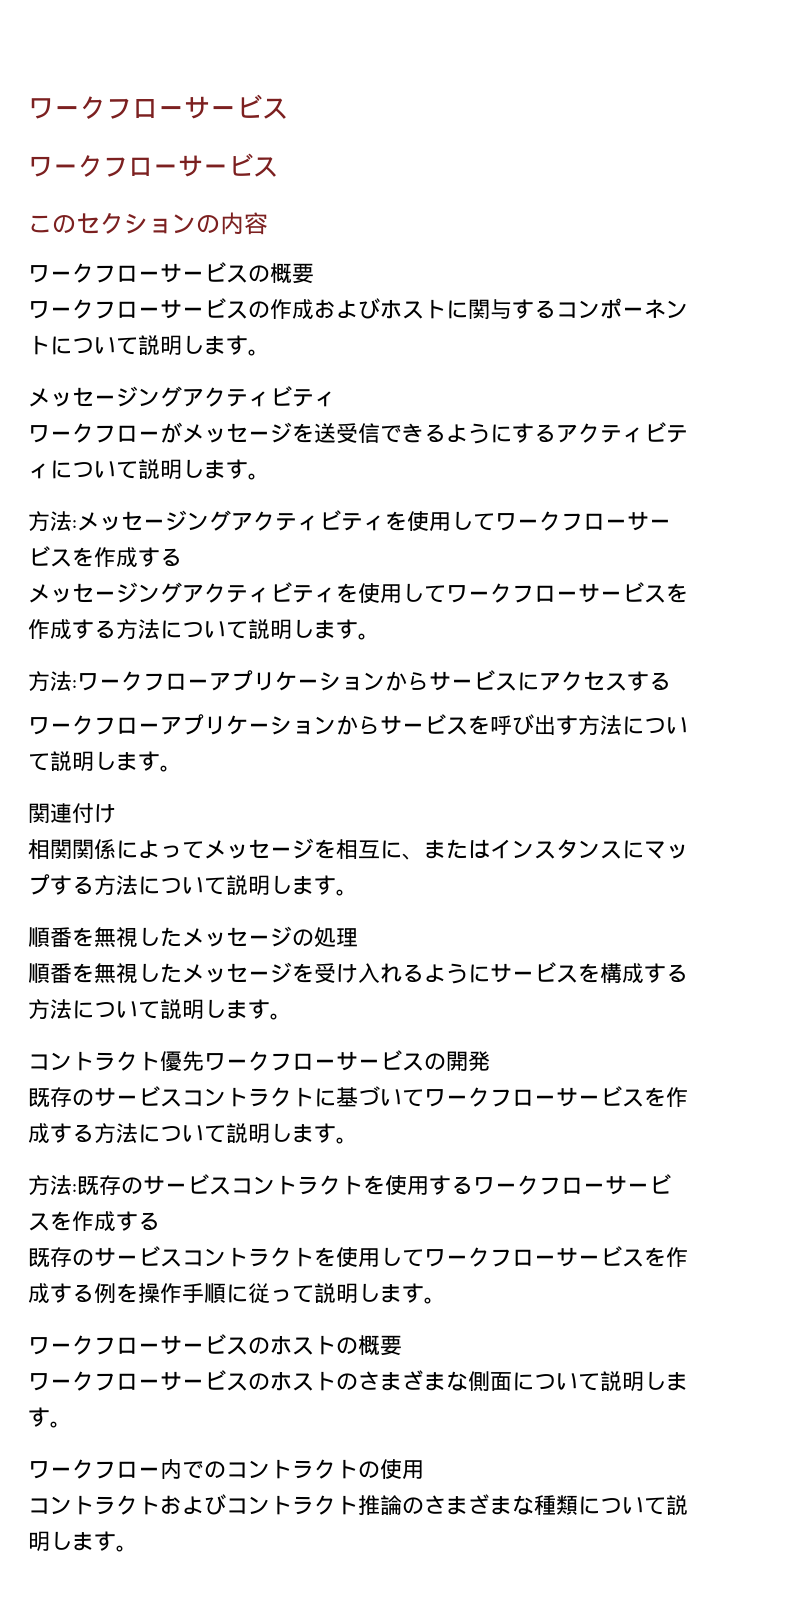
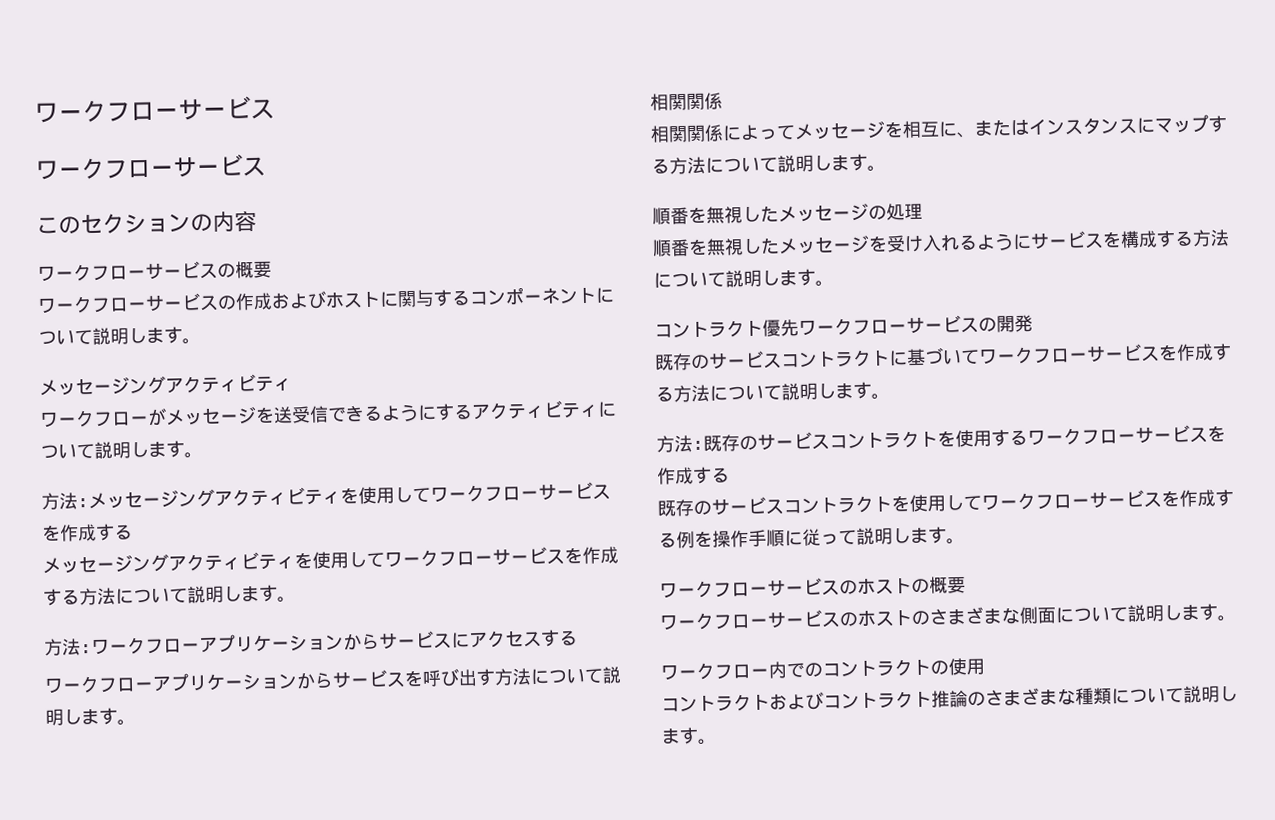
  ワークフローアプリケーションからサービスを呼び出す方法について説明します。
- 関連付け
+ 相関関係

